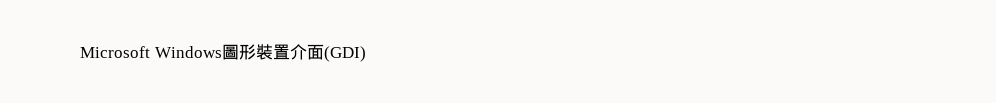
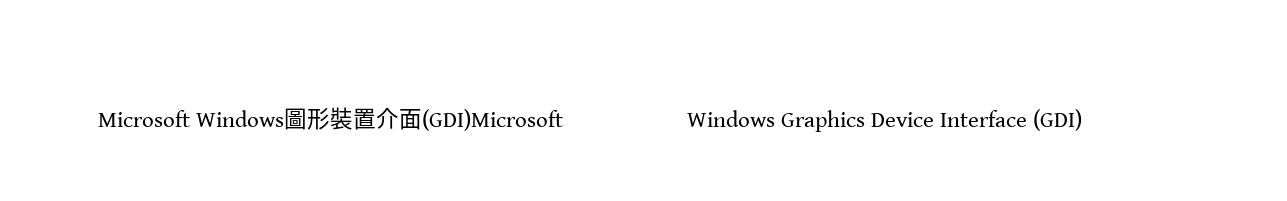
- Microsoft Windows圖形裝置介面(GDI)
+ Microsoft Windows圖形裝置介面(GDI)Microsoft Windows Graphics Device Interface (GDI)

